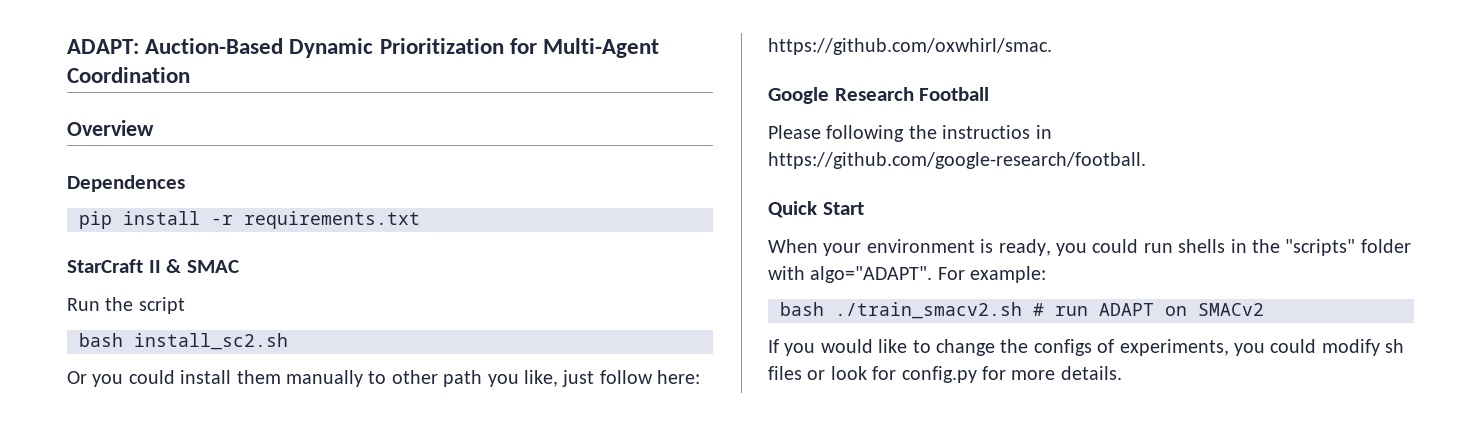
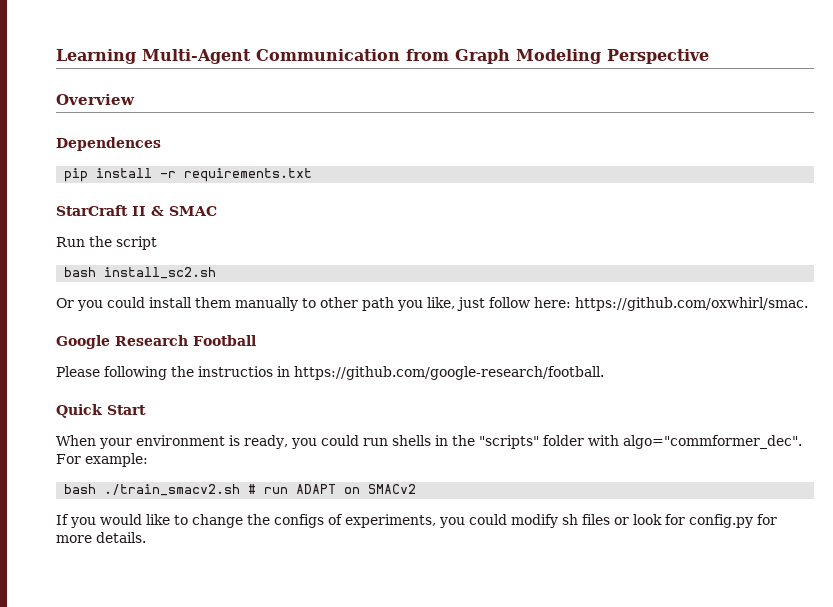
- ADAPT: Auction-Based Dynamic Prioritization for Multi-Agent Coordination
+ Learning Multi-Agent Communication from Graph Modeling Perspective
- When your environment is ready, you could run shells in the "scripts" folder with algo="ADAPT".
+ When your environment is ready, you could run shells in the "scripts" folder with algo="commformer_dec".

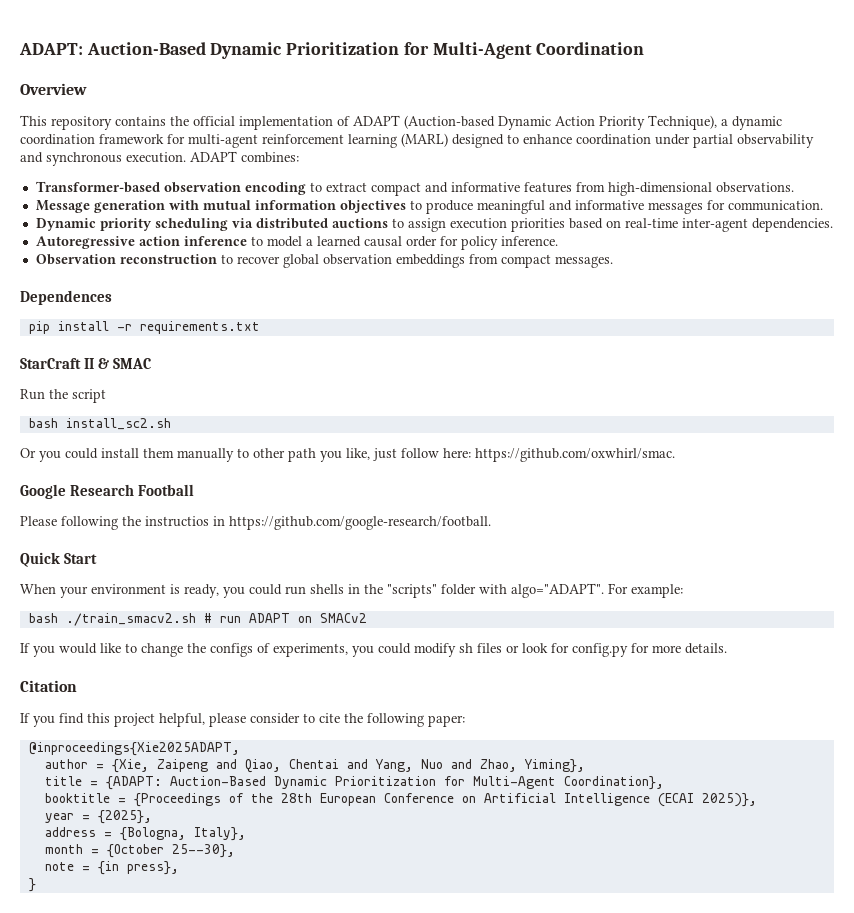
- Learning Multi-Agent Communication from Graph Modeling Perspective
+ ADAPT: Auction-Based Dynamic Prioritization for Multi-Agent Coordination
  Overview
+ This repository contains the official implementation of ADAPT (Auction-based Dynamic Action Priority Technique), a dynamic coordination framework for multi-agent reinforcement learning (MARL) designed to enhance coordination under partial observability and synchronous execution. ADAPT combines:
+ Transformer-based observation encoding to extract compact and informative features from high-dimensional observations.
+ Message generation with mutual information objectives to produce meaningful and informative messages for communication.
+ Dynamic priority scheduling via distributed auctions to assign execution priorities based on real-time inter-agent dependencies.
+ Autoregressive action inference to model a learned causal order for policy inference.
+ Observation reconstruction to recover global observation embeddings from compact messages.
- When your environment is ready, you could run shells in the "scripts" folder with algo="commformer_dec".
+ When your environment is ready, you could run shells in the "scripts" folder with algo="ADAPT".
+ Citation
+ If you find this project helpful, please consider to cite the following paper:
+ @inproceedings{Xie2025ADAPT,
+ author = {Xie, Zaipeng and Qiao, Chentai and Yang, Nuo and Zhao, Yiming},
+ title = {ADAPT: Auction-Based Dynamic Prioritization for Multi-Agent Coordination},
+ booktitle = {Proceedings of the 28th European Conference on Artificial Intelligence (ECAI 2025)},
+ year = {2025},
+ address = {Bologna, Italy},
+ month = {October 25--30},
+ note = {in press},
+ }

